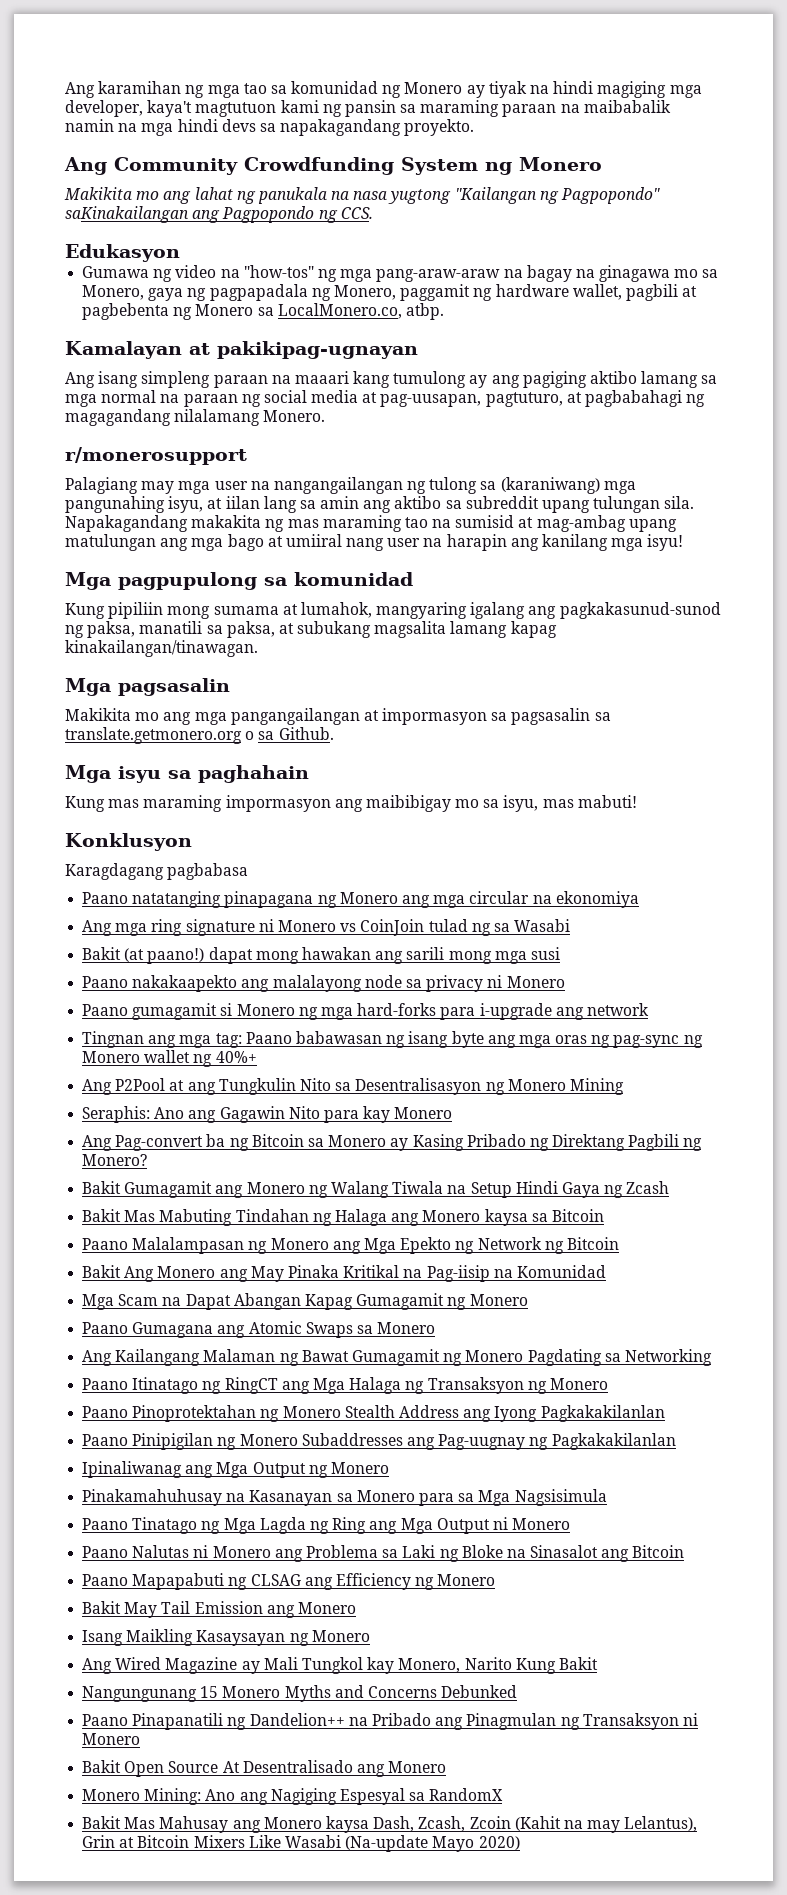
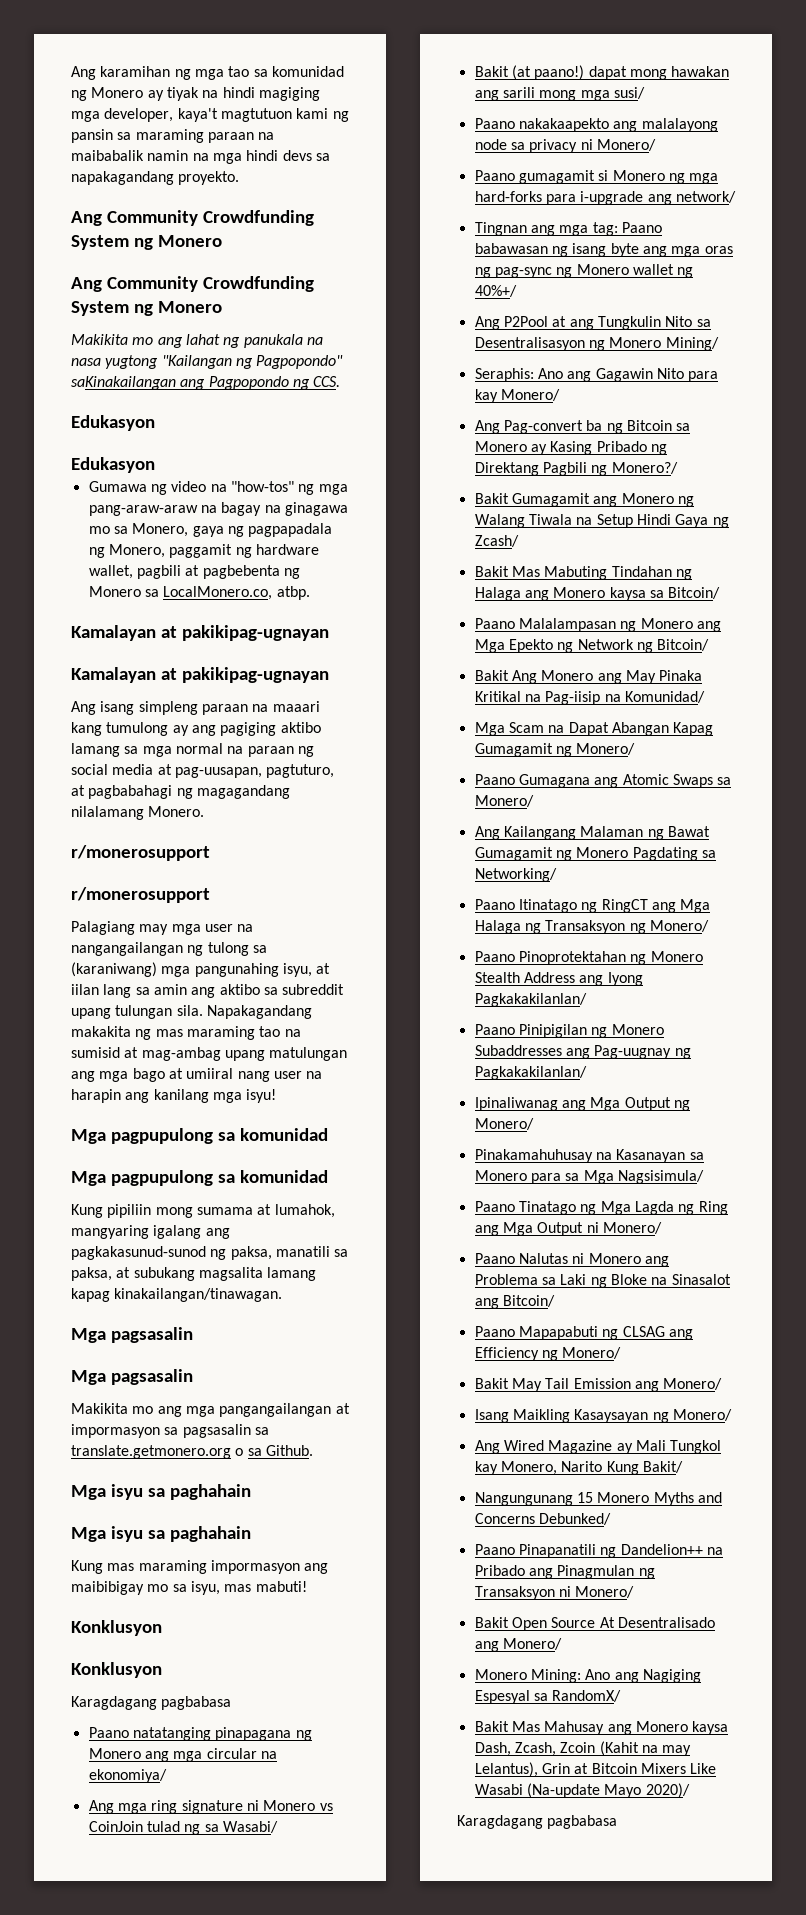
  Ang karamihan ng mga tao sa komunidad ng Monero ay tiyak na hindi magiging mga developer, kaya't magtutuon kami ng pansin sa maraming paraan na maibabalik namin na mga hindi devs sa napakagandang proyekto.
+ Ang Community Crowdfunding System ng Monero
  Makikita mo ang lahat ng panukala na nasa yugtong "Kailangan ng Pagpopondo" saKinakailangan ang Pagpopondo ng CCS.
+ Edukasyon
  Gumawa ng video na "how-tos" ng mga pang-araw-araw na bagay na ginagawa mo sa Monero, gaya ng pagpapadala ng Monero, paggamit ng hardware wallet, pagbili at pagbebenta ng Monero sa LocalMonero.co, atbp.
+ Kamalayan at pakikipag-ugnayan
  Ang isang simpleng paraan na maaari kang tumulong ay ang pagiging aktibo lamang sa mga normal na paraan ng social media at pag-uusapan, pagtuturo, at pagbabahagi ng magagandang nilalamang Monero.
+ r/monerosupport
  Napakagandang makakita ng mas maraming tao na sumisid at mag-ambag upang matulungan ang mga bago at umiiral nang user na harapin ang kanilang mga isyu!
+ Mga pagpupulong sa komunidad
  Kung pipiliin mong sumama at lumahok, mangyaring igalang ang pagkakasunud-sunod ng paksa, manatili sa paksa, at subukang magsalita lamang kapag kinakailangan/tinawagan.
+ Mga pagsasalin
  Makikita mo ang mga pangangailangan at impormasyon sa pagsasalin sa translate.getmonero.org o sa Github.
+ Mga isyu sa paghahain
  Kung mas maraming impormasyon ang maibibigay mo sa isyu, mas mabuti!
+ Konklusyon
- Paano natatanging pinapagana ng Monero ang mga circular na ekonomiya
+ Paano natatanging pinapagana ng Monero ang mga circular na ekonomiya/
- Ang mga ring signature ni Monero vs CoinJoin tulad ng sa Wasabi
+ Ang mga ring signature ni Monero vs CoinJoin tulad ng sa Wasabi/
- Bakit (at paano!) dapat mong hawakan ang sarili mong mga susi
+ Bakit (at paano!) dapat mong hawakan ang sarili mong mga susi/
- Paano nakakaapekto ang malalayong node sa privacy ni Monero
+ Paano nakakaapekto ang malalayong node sa privacy ni Monero/
- Paano gumagamit si Monero ng mga hard-forks para i-upgrade ang network
+ Paano gumagamit si Monero ng mga hard-forks para i-upgrade ang network/
- Tingnan ang mga tag: Paano babawasan ng isang byte ang mga oras ng pag-sync ng Monero wallet ng 40%+
+ Tingnan ang mga tag: Paano babawasan ng isang byte ang mga oras ng pag-sync ng Monero wallet ng 40%+/
- Ang P2Pool at ang Tungkulin Nito sa Desentralisasyon ng Monero Mining
+ Ang P2Pool at ang Tungkulin Nito sa Desentralisasyon ng Monero Mining/
- Seraphis: Ano ang Gagawin Nito para kay Monero
+ Seraphis: Ano ang Gagawin Nito para kay Monero/
- Ang Pag-convert ba ng Bitcoin sa Monero ay Kasing Pribado ng Direktang Pagbili ng Monero?
+ Ang Pag-convert ba ng Bitcoin sa Monero ay Kasing Pribado ng Direktang Pagbili ng Monero?/
- Bakit Gumagamit ang Monero ng Walang Tiwala na Setup Hindi Gaya ng Zcash
+ Bakit Gumagamit ang Monero ng Walang Tiwala na Setup Hindi Gaya ng Zcash/
- Bakit Mas Mabuting Tindahan ng Halaga ang Monero kaysa sa Bitcoin
+ Bakit Mas Mabuting Tindahan ng Halaga ang Monero kaysa sa Bitcoin/
- Paano Malalampasan ng Monero ang Mga Epekto ng Network ng Bitcoin
+ Paano Malalampasan ng Monero ang Mga Epekto ng Network ng Bitcoin/
- Bakit Ang Monero ang May Pinaka Kritikal na Pag-iisip na Komunidad
+ Bakit Ang Monero ang May Pinaka Kritikal na Pag-iisip na Komunidad/
- Mga Scam na Dapat Abangan Kapag Gumagamit ng Monero
+ Mga Scam na Dapat Abangan Kapag Gumagamit ng Monero/
- Paano Gumagana ang Atomic Swaps sa Monero
+ Paano Gumagana ang Atomic Swaps sa Monero/
- Ang Kailangang Malaman ng Bawat Gumagamit ng Monero Pagdating sa Networking
+ Ang Kailangang Malaman ng Bawat Gumagamit ng Monero Pagdating sa Networking/
- Paano Itinatago ng RingCT ang Mga Halaga ng Transaksyon ng Monero
+ Paano Itinatago ng RingCT ang Mga Halaga ng Transaksyon ng Monero/
- Paano Pinoprotektahan ng Monero Stealth Address ang Iyong Pagkakakilanlan
+ Paano Pinoprotektahan ng Monero Stealth Address ang Iyong Pagkakakilanlan/
- Paano Pinipigilan ng Monero Subaddresses ang Pag-uugnay ng Pagkakakilanlan
+ Paano Pinipigilan ng Monero Subaddresses ang Pag-uugnay ng Pagkakakilanlan/
- Ipinaliwanag ang Mga Output ng Monero
+ Ipinaliwanag ang Mga Output ng Monero/
- Pinakamahuhusay na Kasanayan sa Monero para sa Mga Nagsisimula
+ Pinakamahuhusay na Kasanayan sa Monero para sa Mga Nagsisimula/
- Paano Tinatago ng Mga Lagda ng Ring ang Mga Output ni Monero
+ Paano Tinatago ng Mga Lagda ng Ring ang Mga Output ni Monero/
- Paano Nalutas ni Monero ang Problema sa Laki ng Bloke na Sinasalot ang Bitcoin
+ Paano Nalutas ni Monero ang Problema sa Laki ng Bloke na Sinasalot ang Bitcoin/
- Paano Mapapabuti ng CLSAG ang Efficiency ng Monero
+ Paano Mapapabuti ng CLSAG ang Efficiency ng Monero/
- Bakit May Tail Emission ang Monero
+ Bakit May Tail Emission ang Monero/
- Isang Maikling Kasaysayan ng Monero
+ Isang Maikling Kasaysayan ng Monero/
- Ang Wired Magazine ay Mali Tungkol kay Monero, Narito Kung Bakit
+ Ang Wired Magazine ay Mali Tungkol kay Monero, Narito Kung Bakit/
- Nangungunang 15 Monero Myths and Concerns Debunked
+ Nangungunang 15 Monero Myths and Concerns Debunked/
- Paano Pinapanatili ng Dandelion++ na Pribado ang Pinagmulan ng Transaksyon ni Monero
+ Paano Pinapanatili ng Dandelion++ na Pribado ang Pinagmulan ng Transaksyon ni Monero/
- Bakit Open Source At Desentralisado ang Monero
+ Bakit Open Source At Desentralisado ang Monero/
- Monero Mining: Ano ang Nagiging Espesyal sa RandomX
+ Monero Mining: Ano ang Nagiging Espesyal sa RandomX/
- Bakit Mas Mahusay ang Monero kaysa Dash, Zcash, Zcoin (Kahit na may Lelantus), Grin at Bitcoin Mixers Like Wasabi (Na-update Mayo 2020)
+ Bakit Mas Mahusay ang Monero kaysa Dash, Zcash, Zcoin (Kahit na may Lelantus), Grin at Bitcoin Mixers Like Wasabi (Na-update Mayo 2020)/
+ Karagdagang pagbabasa

